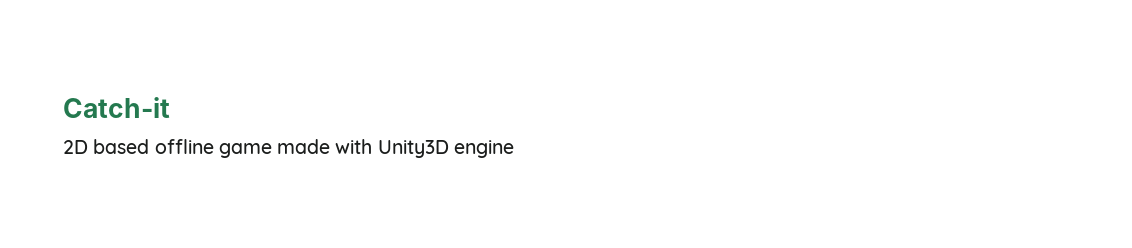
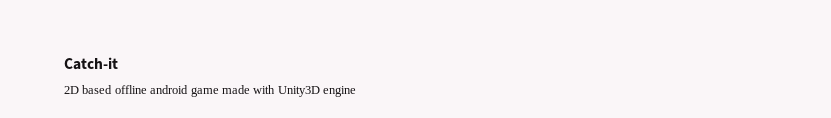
- 2D based offline game made with Unity3D engine
+ 2D based offline android game made with Unity3D engine

